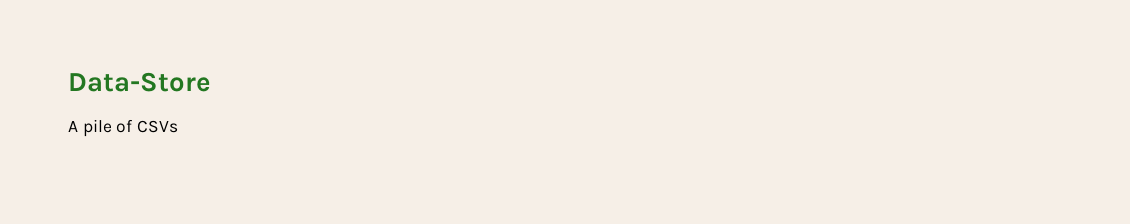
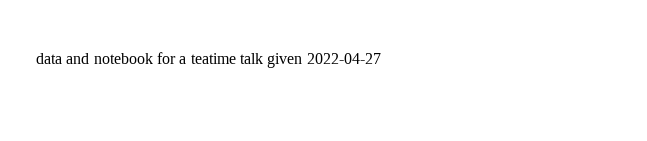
- Data-Store
- A pile of CSVs
+ data and notebook for a teatime talk given 2022-04-27

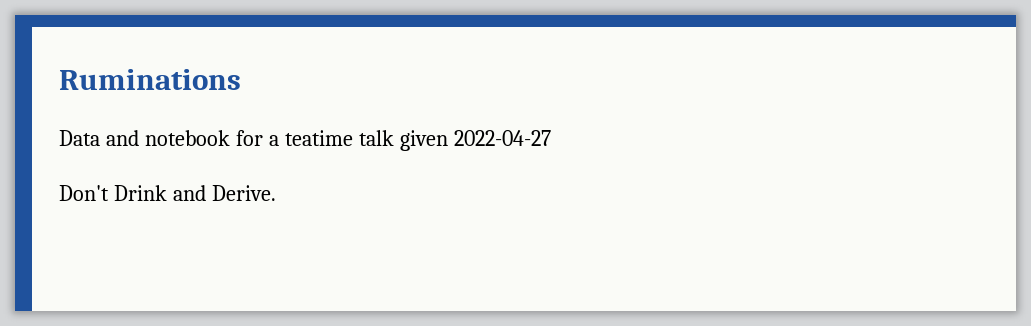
- data and notebook for a teatime talk given 2022-04-27
+ Ruminations
+ Data and notebook for a teatime talk given 2022-04-27
+ Don't Drink and Derive.

